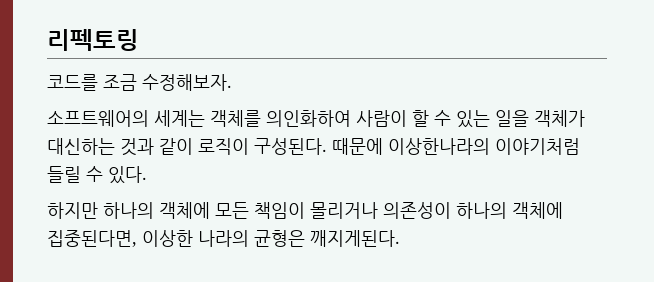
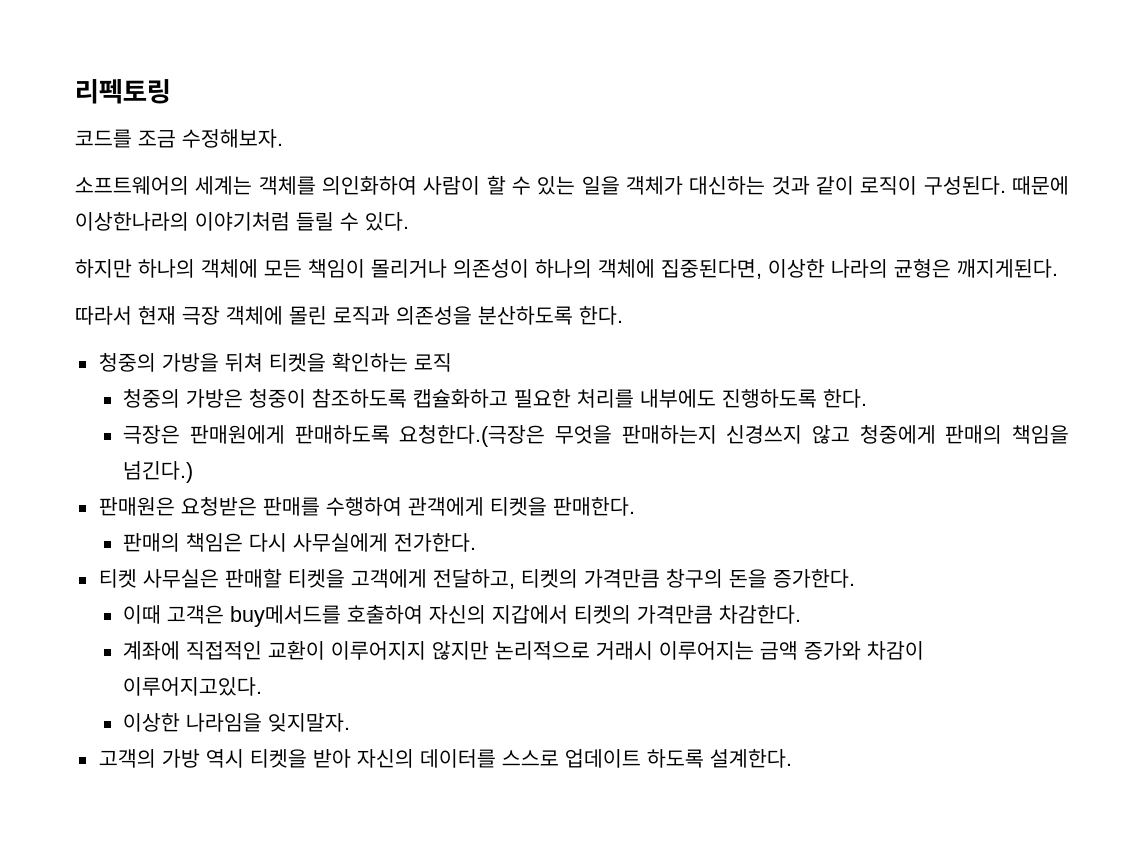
+ 따라서 현재 극장 객체에 몰린 로직과 의존성을 분산하도록 한다.
+ 청중의 가방을 뒤쳐 티켓을 확인하는 로직
+ 청중의 가방은 청중이 참조하도록 캡슐화하고 필요한 처리를 내부에도 진행하도록 한다.
+ 극장은 판매원에게 판매하도록 요청한다.(극장은 무엇을 판매하는지 신경쓰지 않고 청중에게 판매의 책임을 넘긴다.)
+ 판매원은 요청받은 판매를 수행하여 관객에게 티켓을 판매한다.
+ 판매의 책임은 다시 사무실에게 전가한다.
+ 티켓 사무실은 판매할 티켓을 고객에게 전달하고, 티켓의 가격만큼 창구의 돈을 증가한다.
+ 이때 고객은 buy메서드를 호출하여 자신의 지갑에서 티켓의 가격만큼 차감한다.
+ 계좌에 직접적인 교환이 이루어지지 않지만 논리적으로 거래시 이루어지는 금액 증가와 차감이 이루어지고있다.
+ 이상한 나라임을 잊지말자.
+ 고객의 가방 역시 티켓을 받아 자신의 데이터를 스스로 업데이트 하도록 설계한다.

